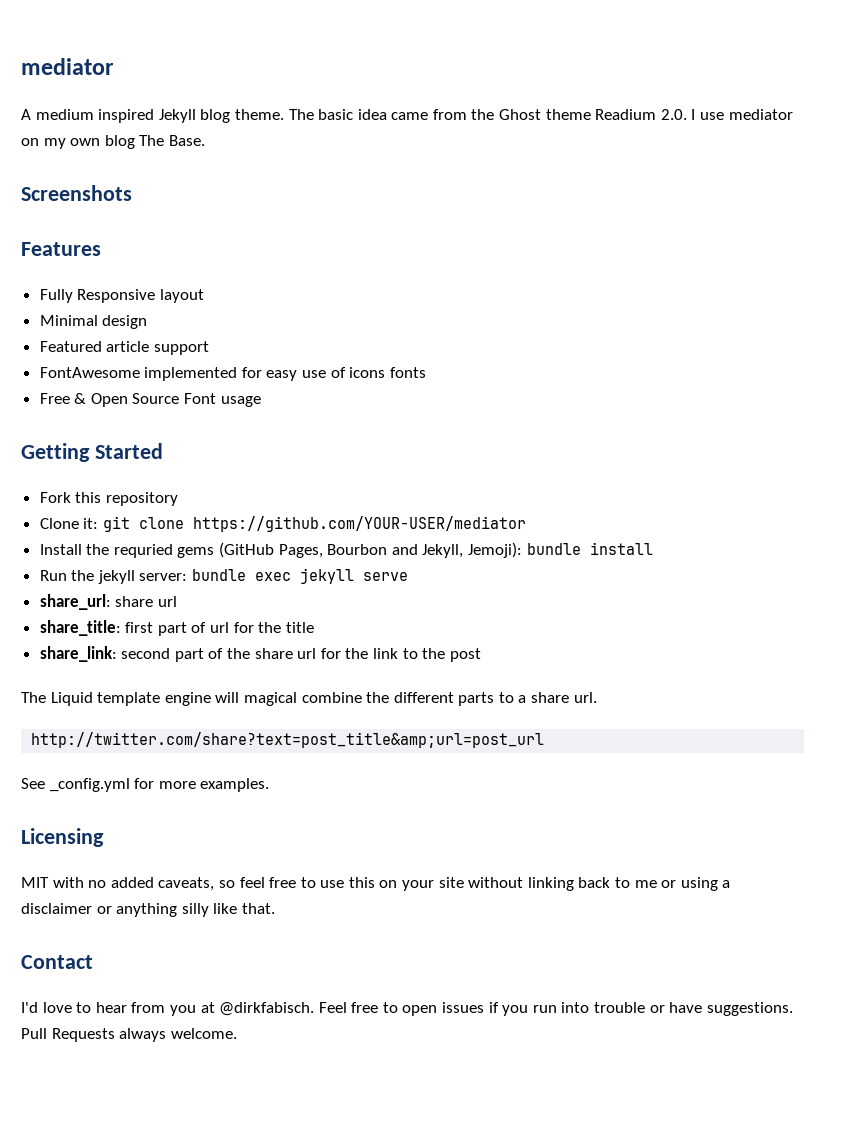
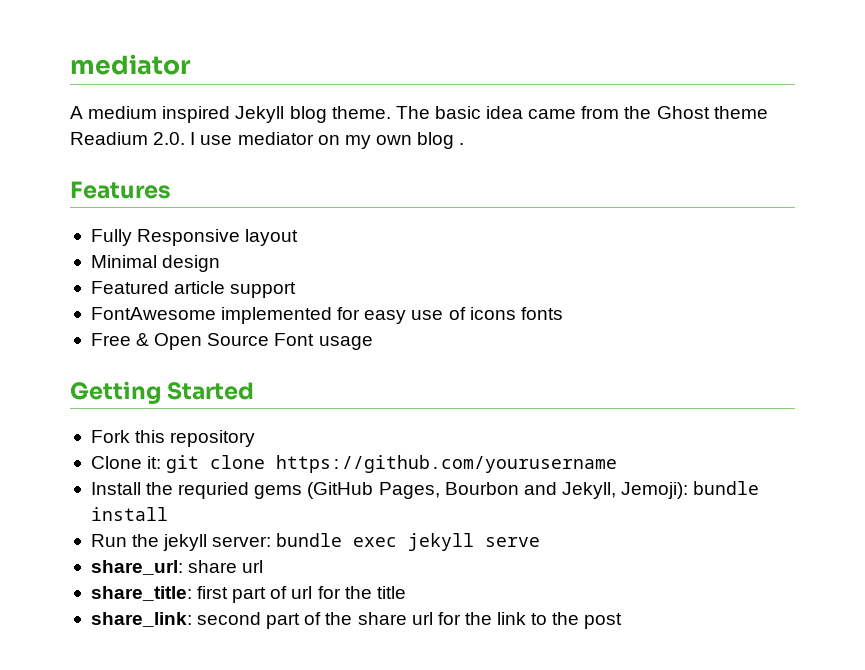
- The basic idea came from the Ghost theme Readium 2.0. I use mediator on my own blog The Base.
- Screenshots
+ The basic idea came from the Ghost theme Readium 2.0. I use mediator on my own blog .
- Clone it: git clone https://github.com/YOUR-USER/mediator
+ Clone it: git clone https://github.com/yourusername
- The Liquid template engine will magical combine the different parts to a share url.
- http://twitter.com/share?text=post_title&amp;url=post_url
- See _config.yml for more examples.
- Licensing
- MIT with no added caveats, so feel free to use this on your site without linking back to me or using a disclaimer or anything silly like that.
- Contact
- I'd love to hear from you at @dirkfabisch. Feel free to open issues if you run into trouble or have suggestions. Pull Requests always welcome.

